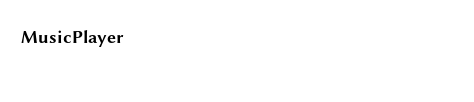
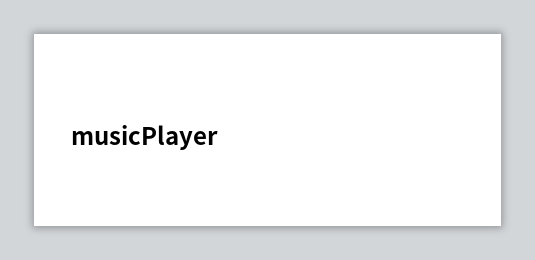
- MusicPlayer
+ musicPlayer

